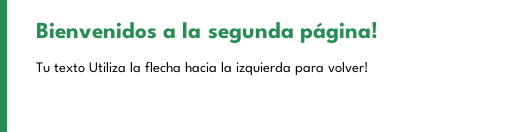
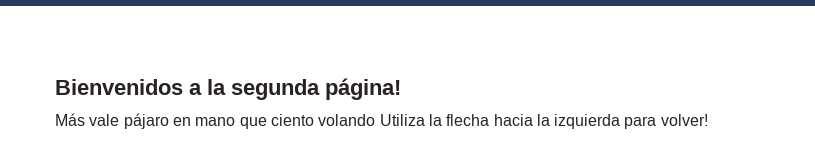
- Tu texto Utiliza la flecha hacia la izquierda para volver!
+ Más vale pájaro en mano que ciento volando Utiliza la flecha hacia la izquierda para volver!

